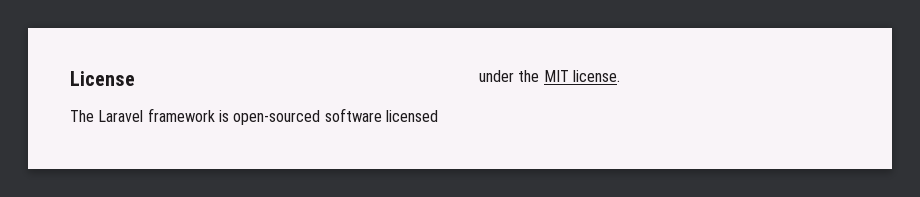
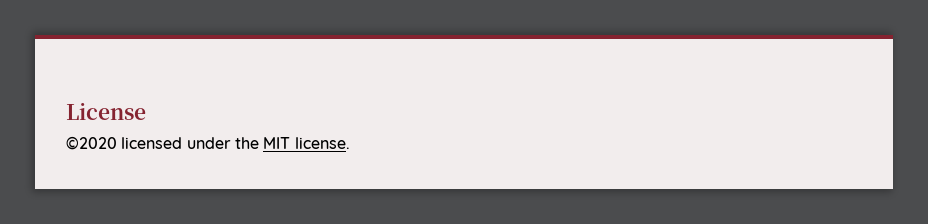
- The Laravel framework is open-sourced software licensed under the MIT license.
+ ©2020 licensed under the MIT license.

